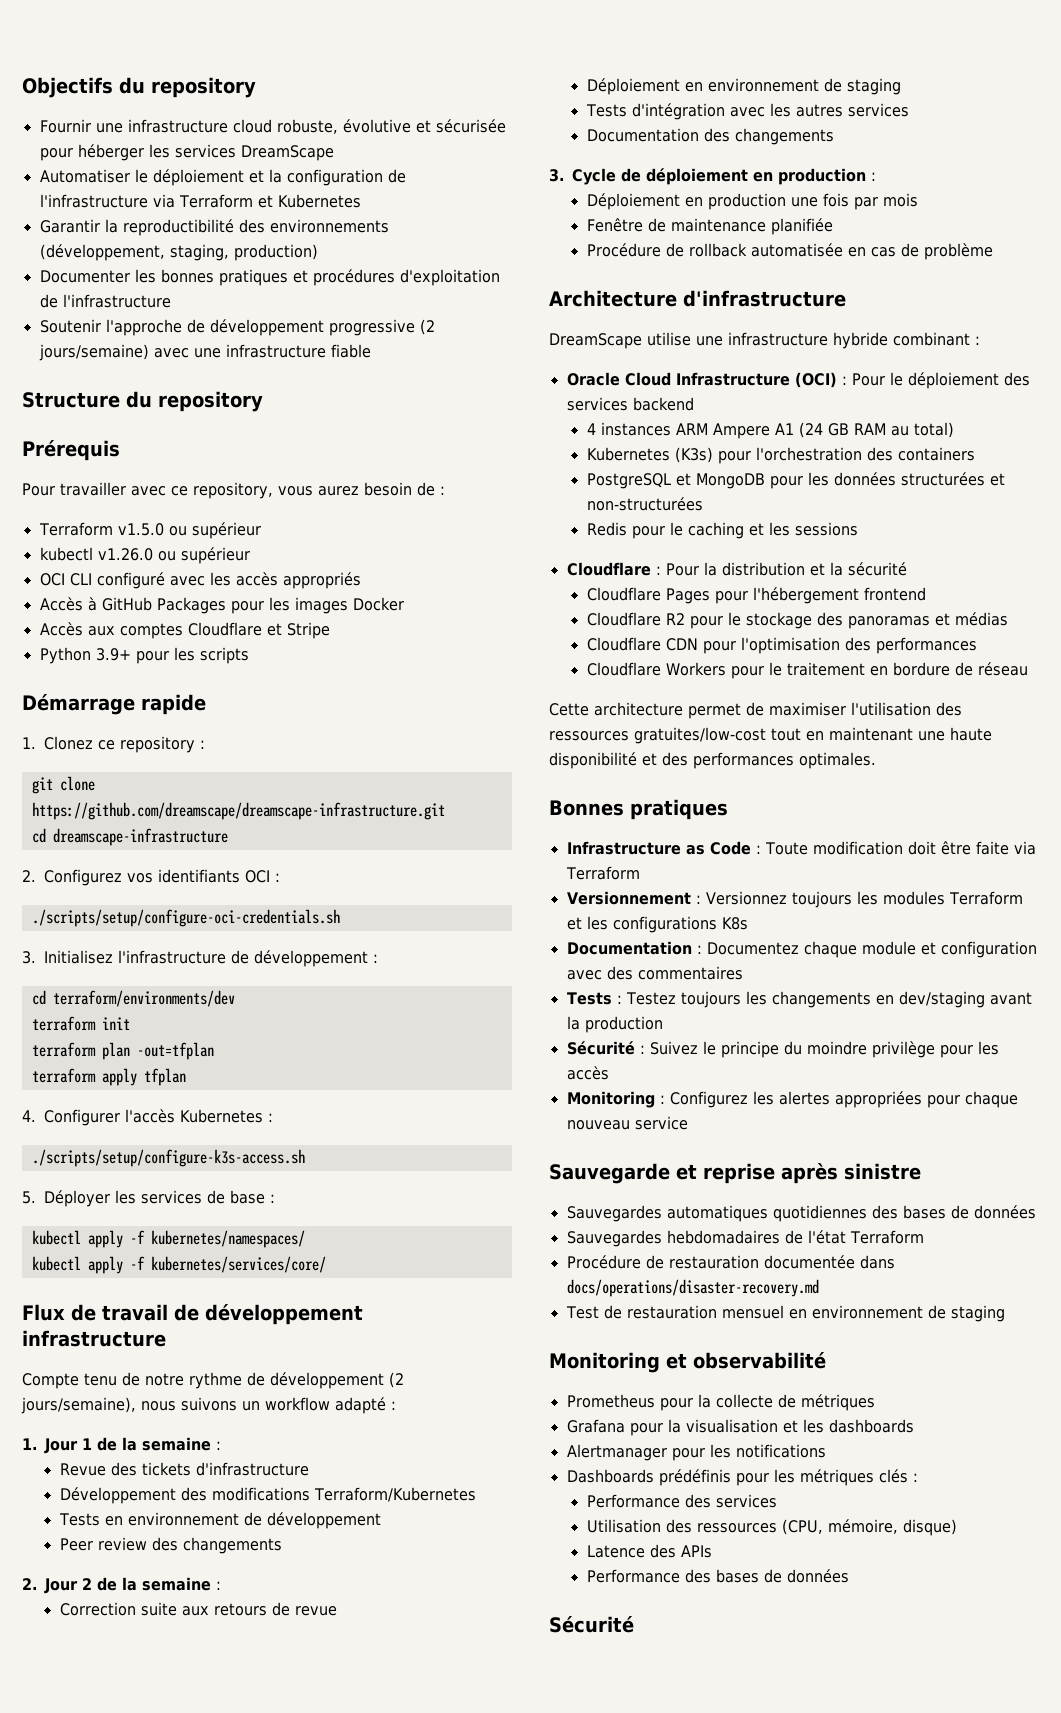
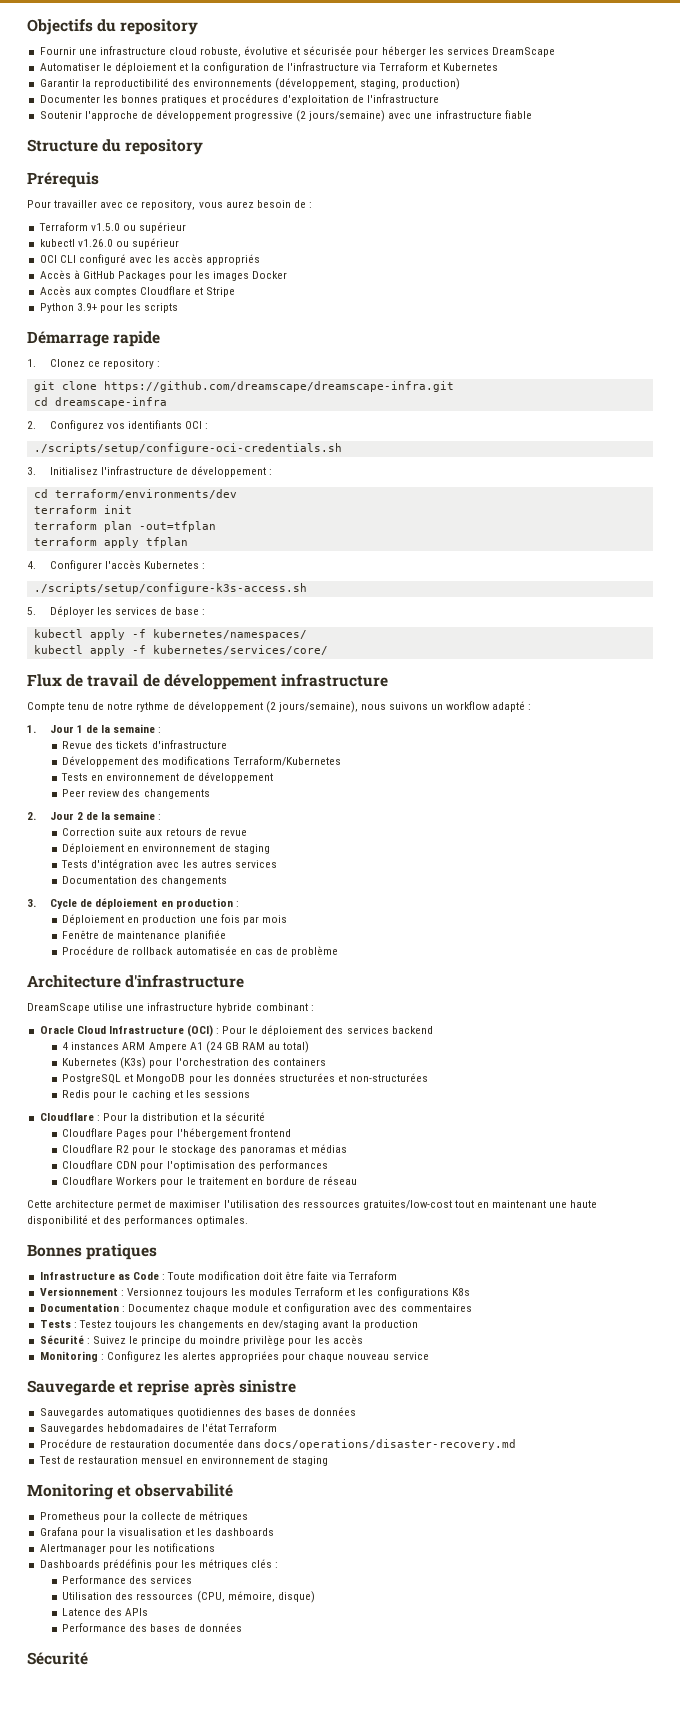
- git clone https://github.com/dreamscape/dreamscape-infrastructure.git
- cd dreamscape-infrastructure
+ git clone https://github.com/dreamscape/dreamscape-infra.git
+ cd dreamscape-infra

